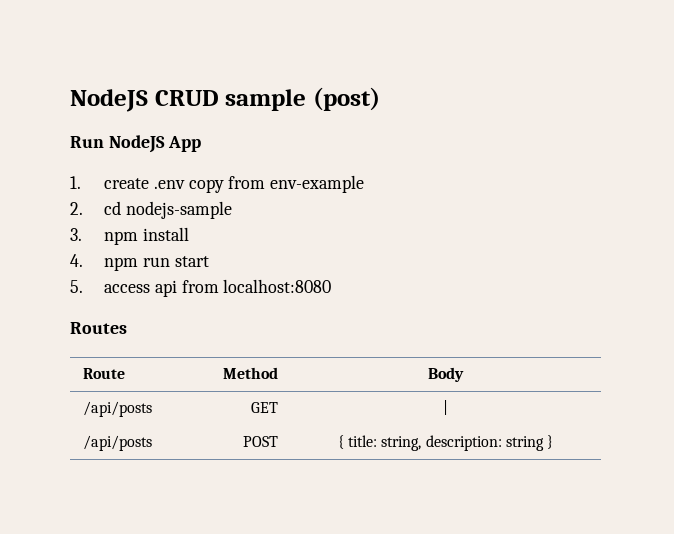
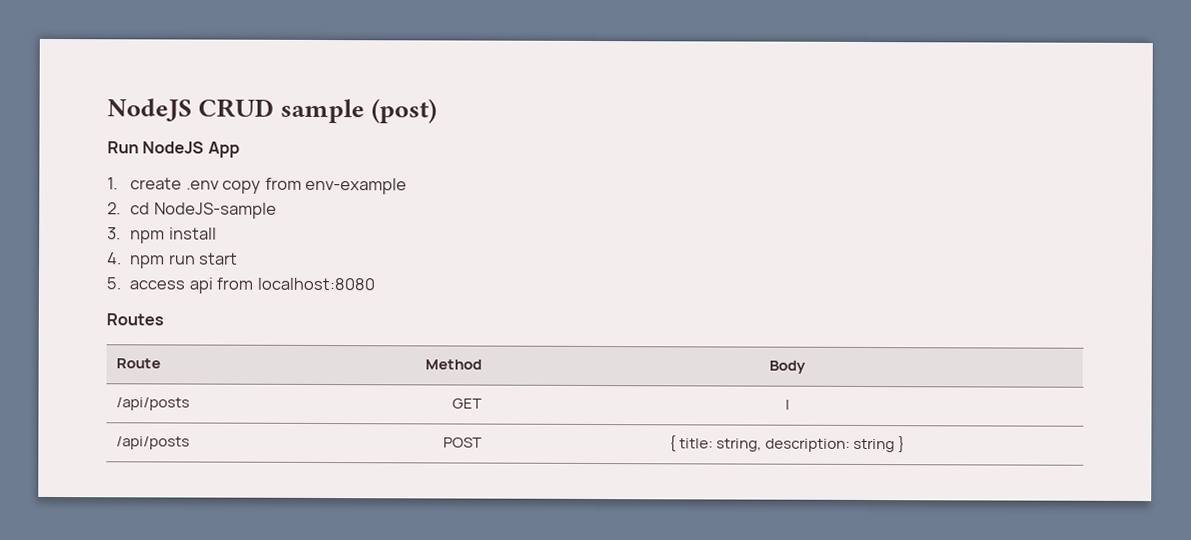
- 2. cd nodejs-sample
+ 2. cd NodeJS-sample

